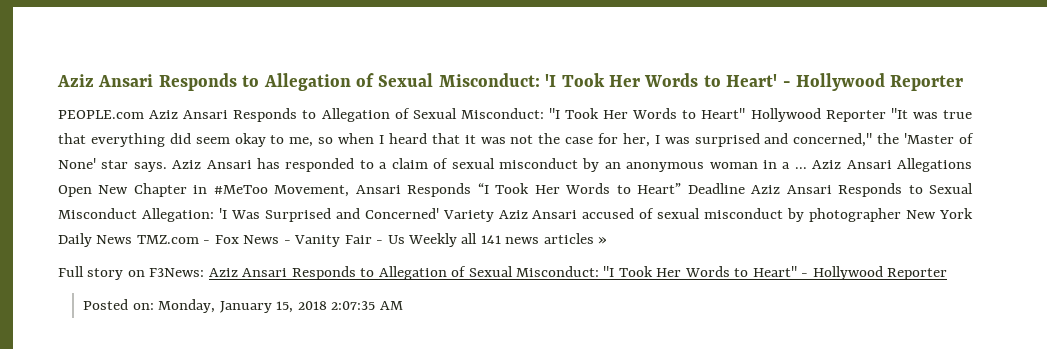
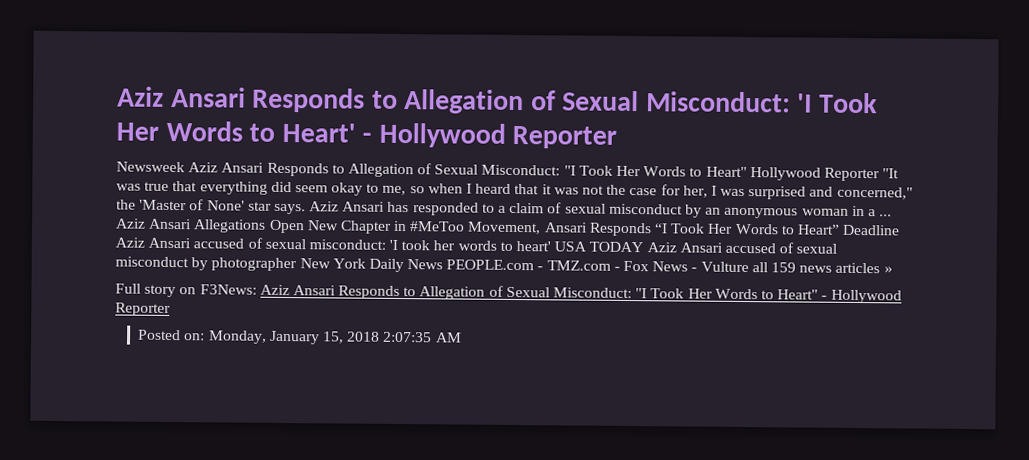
- PEOPLE.com Aziz Ansari Responds to Allegation of Sexual Misconduct: "I Took Her Words to Heart" Hollywood Reporter "It was true that everything did seem okay to me, so when I heard that it was not the case for her, I was surprised and concerned," the 'Master of None' star says.
+ Newsweek Aziz Ansari Responds to Allegation of Sexual Misconduct: "I Took Her Words to Heart" Hollywood Reporter "It was true that everything did seem okay to me, so when I heard that it was not the case for her, I was surprised and concerned," the 'Master of None' star says.
- Aziz Ansari Allegations Open New Chapter in #MeToo Movement, Ansari Responds “I Took Her Words to Heart” Deadline Aziz Ansari Responds to Sexual Misconduct Allegation: 'I Was Surprised and Concerned' Variety Aziz Ansari accused of sexual misconduct by photographer New York Daily News TMZ.com - Fox News - Vanity Fair - Us Weekly all 141 news articles »
+ Aziz Ansari Allegations Open New Chapter in #MeToo Movement, Ansari Responds “I Took Her Words to Heart” Deadline Aziz Ansari accused of sexual misconduct: 'I took her words to heart' USA TODAY Aziz Ansari accused of sexual misconduct by photographer New York Daily News PEOPLE.com - TMZ.com - Fox News - Vulture all 159 news articles »

